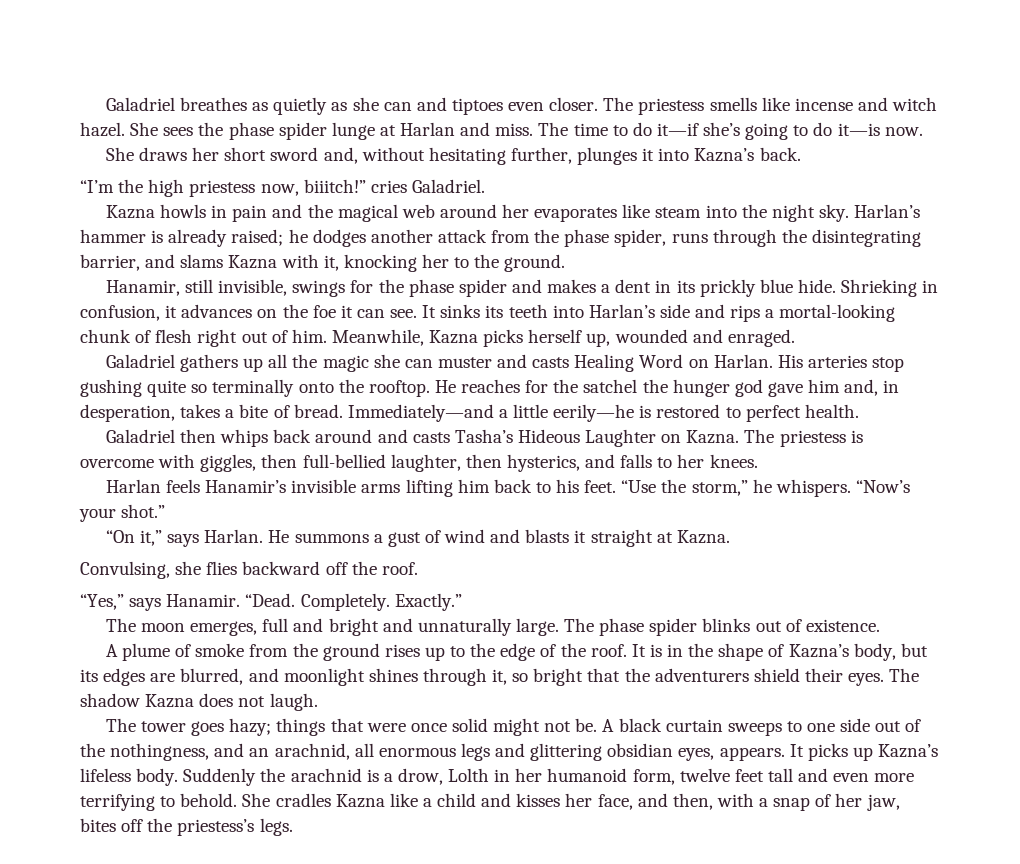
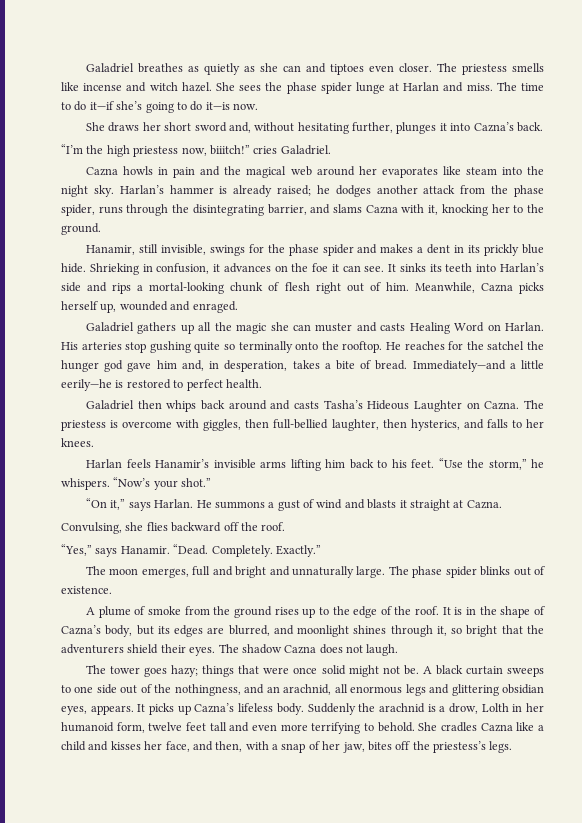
- She draws her short sword and, without hesitating further, plunges it into Kazna’s back.
+ She draws her short sword and, without hesitating further, plunges it into Cazna’s back.
- Kazna howls in pain and the magical web around her evaporates like steam into the night sky.
+ Cazna howls in pain and the magical web around her evaporates like steam into the night sky.
- Harlan’s hammer is already raised; he dodges another attack from the phase spider, runs through the disintegrating barrier, and slams Kazna with it, knocking her to the ground.
+ Harlan’s hammer is already raised; he dodges another attack from the phase spider, runs through the disintegrating barrier, and slams Cazna with it, knocking her to the ground.
- Meanwhile, Kazna picks herself up, wounded and enraged.
+ Meanwhile, Cazna picks herself up, wounded and enraged.
- Galadriel then whips back around and casts Tasha’s Hideous Laughter on Kazna.
+ Galadriel then whips back around and casts Tasha’s Hideous Laughter on Cazna.
- He summons a gust of wind and blasts it straight at Kazna.
+ He summons a gust of wind and blasts it straight at Cazna.
- It is in the shape of Kazna’s body, but its edges are blurred, and moonlight shines through it, so bright that the adventurers shield their eyes.
+ It is in the shape of Cazna’s body, but its edges are blurred, and moonlight shines through it, so bright that the adventurers shield their eyes.
- The shadow Kazna does not laugh.
+ The shadow Cazna does not laugh.
- It picks up Kazna’s lifeless body.
+ It picks up Cazna’s lifeless body.
- She cradles Kazna like a child and kisses her face, and then, with a snap of her jaw, bites off the priestess’s legs.
+ She cradles Cazna like a child and kisses her face, and then, with a snap of her jaw, bites off the priestess’s legs.

